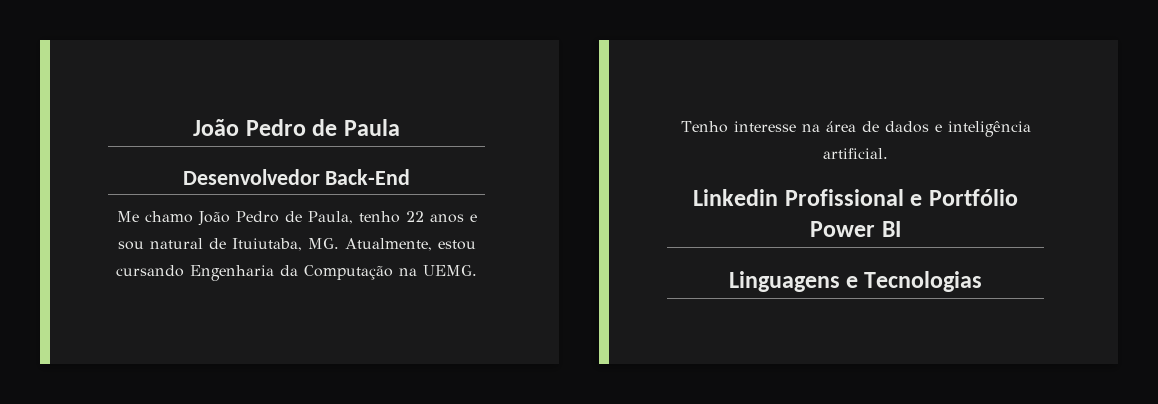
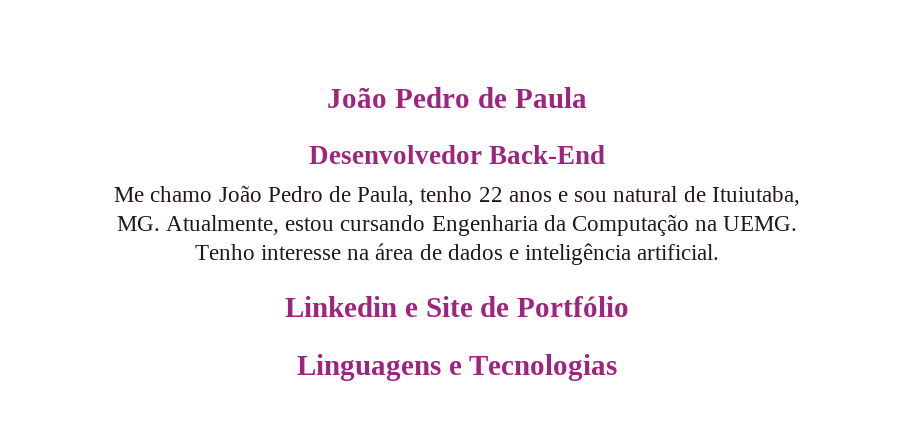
- Linkedin Profissional e Portfólio Power BI
+ Linkedin e Site de Portfólio

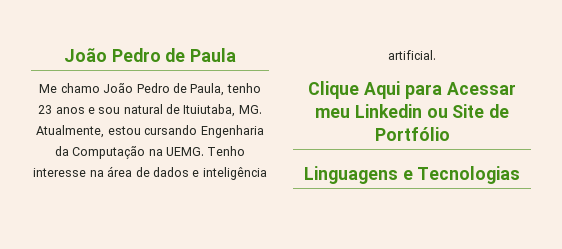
- Desenvolvedor Back-End
- Me chamo João Pedro de Paula, tenho 22 anos e sou natural de Ituiutaba, MG. Atualmente, estou cursando Engenharia da Computação na UEMG.
+ Me chamo João Pedro de Paula, tenho 23 anos e sou natural de Ituiutaba, MG. Atualmente, estou cursando Engenharia da Computação na UEMG.
- Linkedin e Site de Portfólio
+ Clique Aqui para Acessar meu Linkedin ou Site de Portfólio

